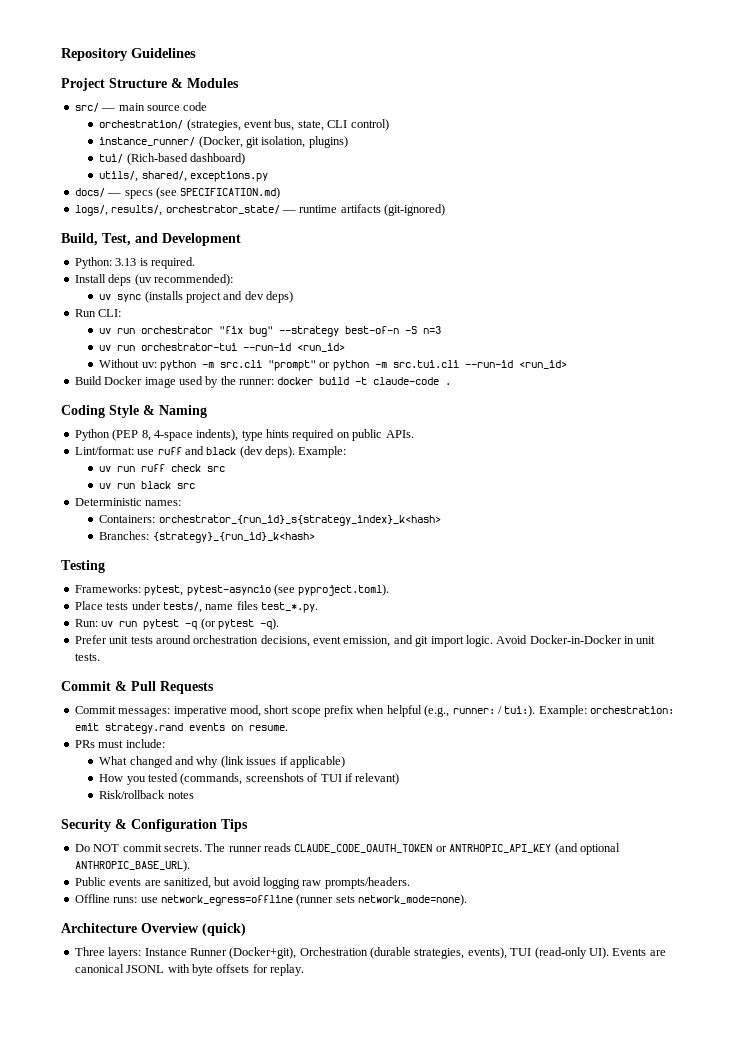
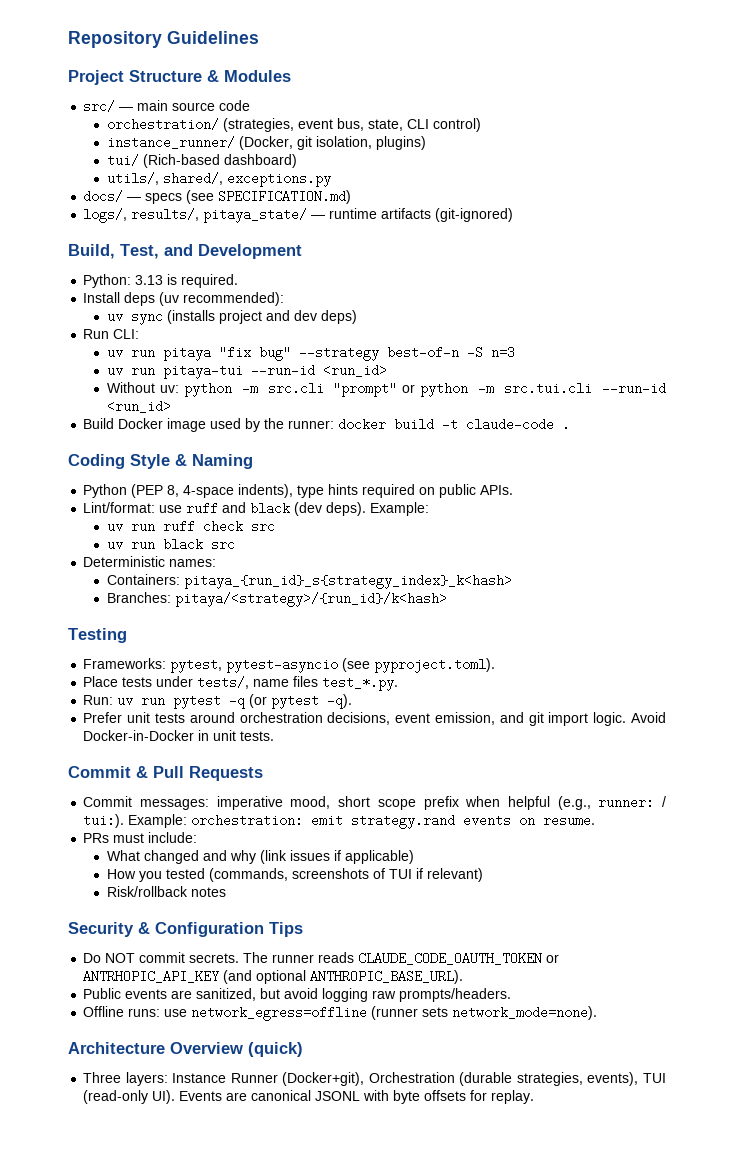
- logs/, results/, orchestrator_state/ — runtime artifacts (git-ignored)
+ logs/, results/, pitaya_state/ — runtime artifacts (git-ignored)
- uv run orchestrator "fix bug" --strategy best-of-n -S n=3
+ uv run pitaya "fix bug" --strategy best-of-n -S n=3
- uv run orchestrator-tui --run-id <run_id>
+ uv run pitaya-tui --run-id <run_id>
- Containers: orchestrator_{run_id}_s{strategy_index}_k<hash>
+ Containers: pitaya_{run_id}_s{strategy_index}_k<hash>
- Branches: {strategy}_{run_id}_k<hash>
+ Branches: pitaya/<strategy>/{run_id}/k<hash>

